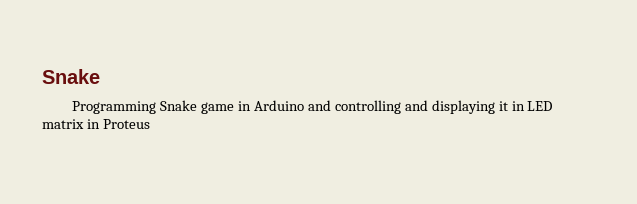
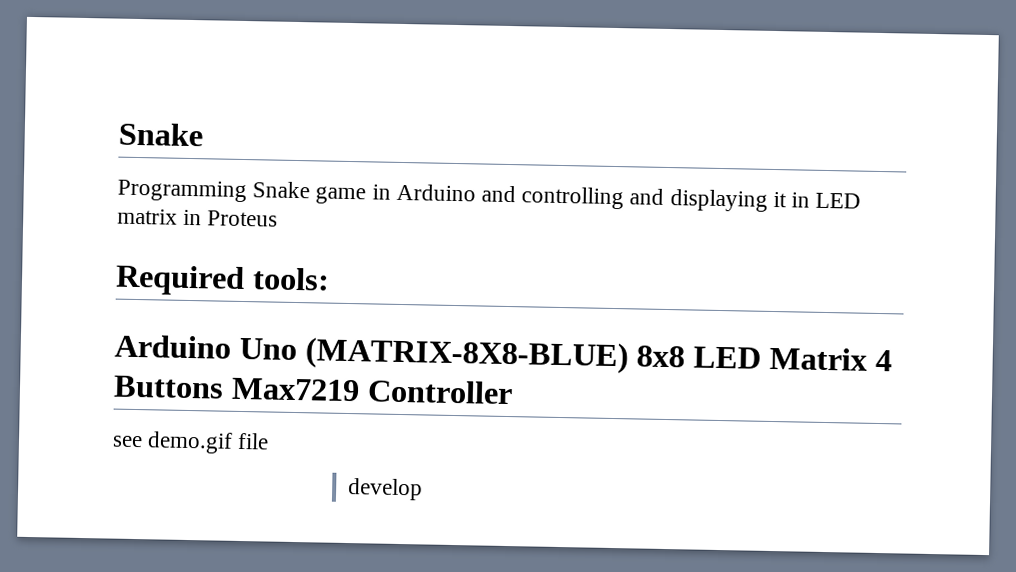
+ Required tools:
+ Arduino Uno (MATRIX-8X8-BLUE) 8x8 LED Matrix 4 Buttons Max7219 Controller
+ see demo.gif file
+ develop

